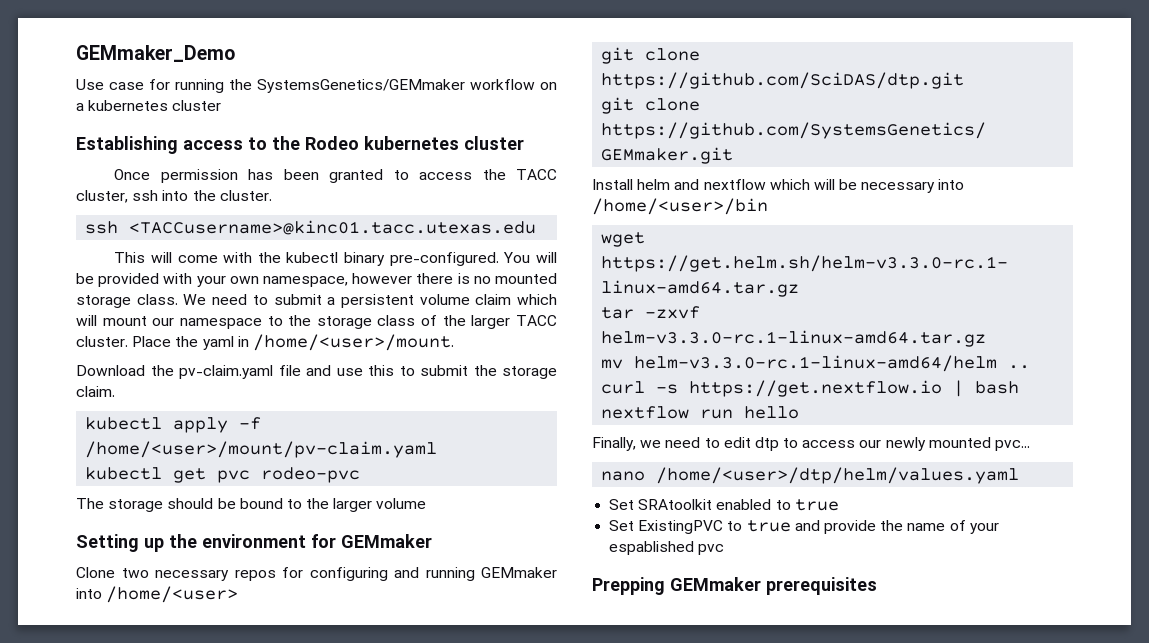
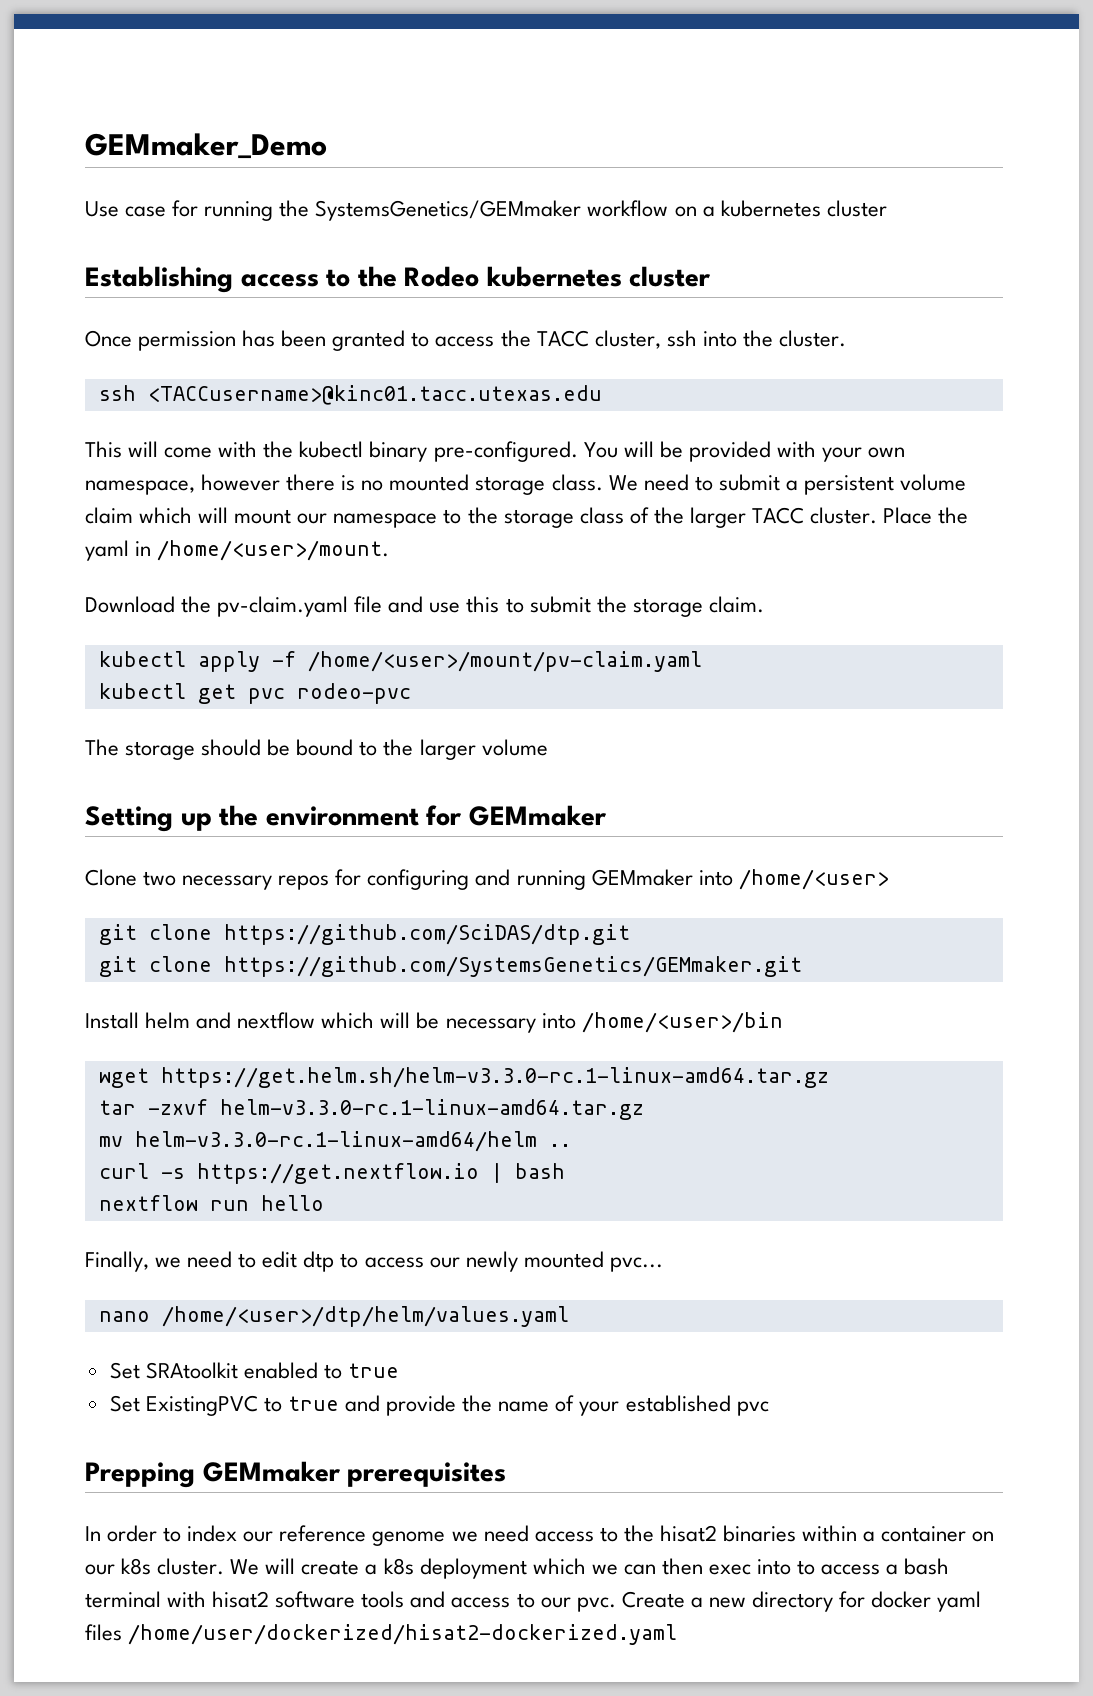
- Set ExistingPVC to true and provide the name of your espablished pvc
+ Set ExistingPVC to true and provide the name of your established pvc
+ In order to index our reference genome we need access to the hisat2 binaries within a container on our k8s cluster. We will create a k8s deployment which we can then exec into to access a bash terminal with hisat2 software tools and access to our pvc. Create a new directory for docker yaml files /home/user/dockerized/hisat2-dockerized.yaml

